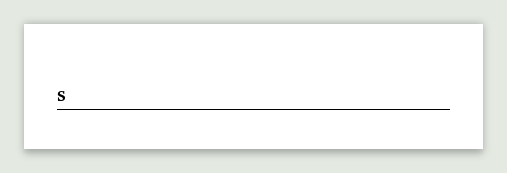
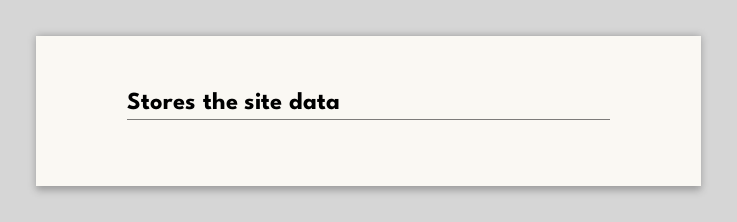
- s
+ Stores the site data

